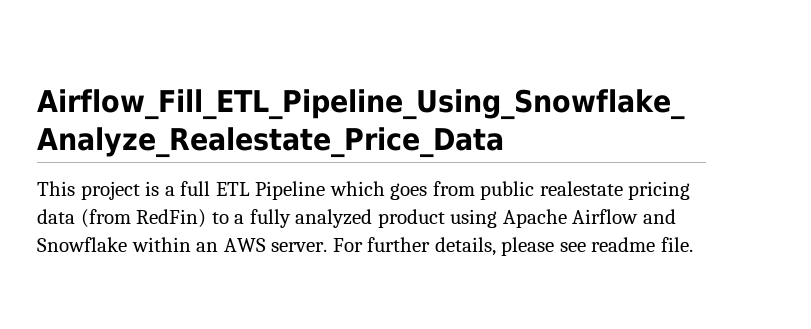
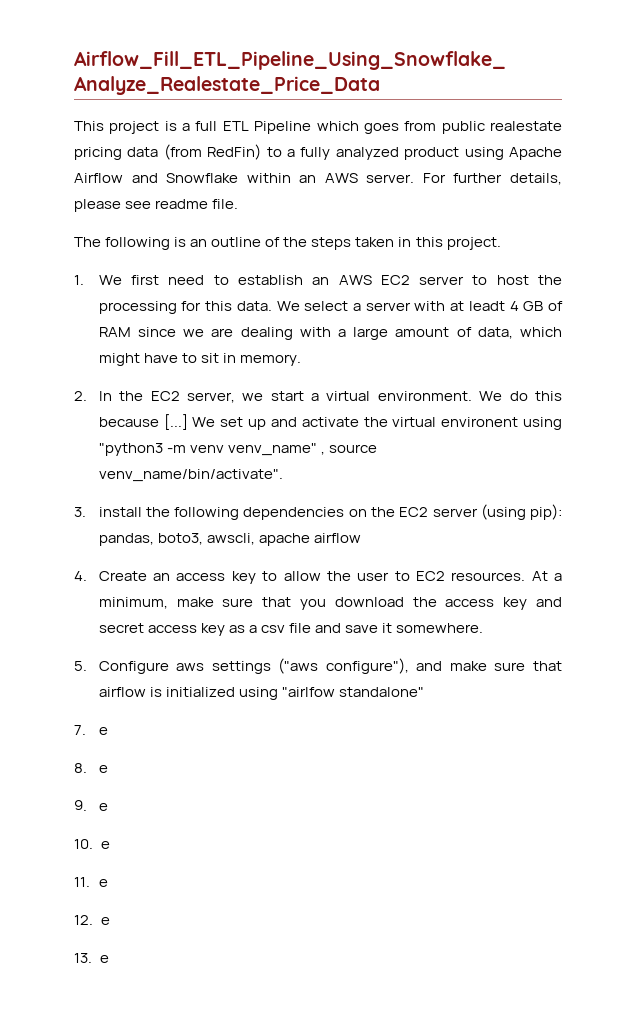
+ The following is an outline of the steps taken in this project.
+ 1. We first need to establish an AWS EC2 server to host the processing for this data. We select a server with at leadt 4 GB of RAM since we are dealing with a large amount of data, which might have to sit in memory.
+ 2. In the EC2 server, we start a virtual environment. We do this because [...] We set up and activate the virtual environent using "python3 -m venv venv_name" , source venv_name/bin/activate".
+ 3. install the following dependencies on the EC2 server (using pip): pandas, boto3, awscli, apache airflow
+ 4. Create an access key to allow the user to EC2 resources. At a minimum, make sure that you download the access key and secret access key as a csv file and save it somewhere.
+ 5. Configure aws settings ("aws configure"), and make sure that airflow is initialized using "airlfow standalone"
+ 7. e
+ 8. e
+ 9. e
+ 10. e
+ 11. e
+ 12. e
+ 13. e

